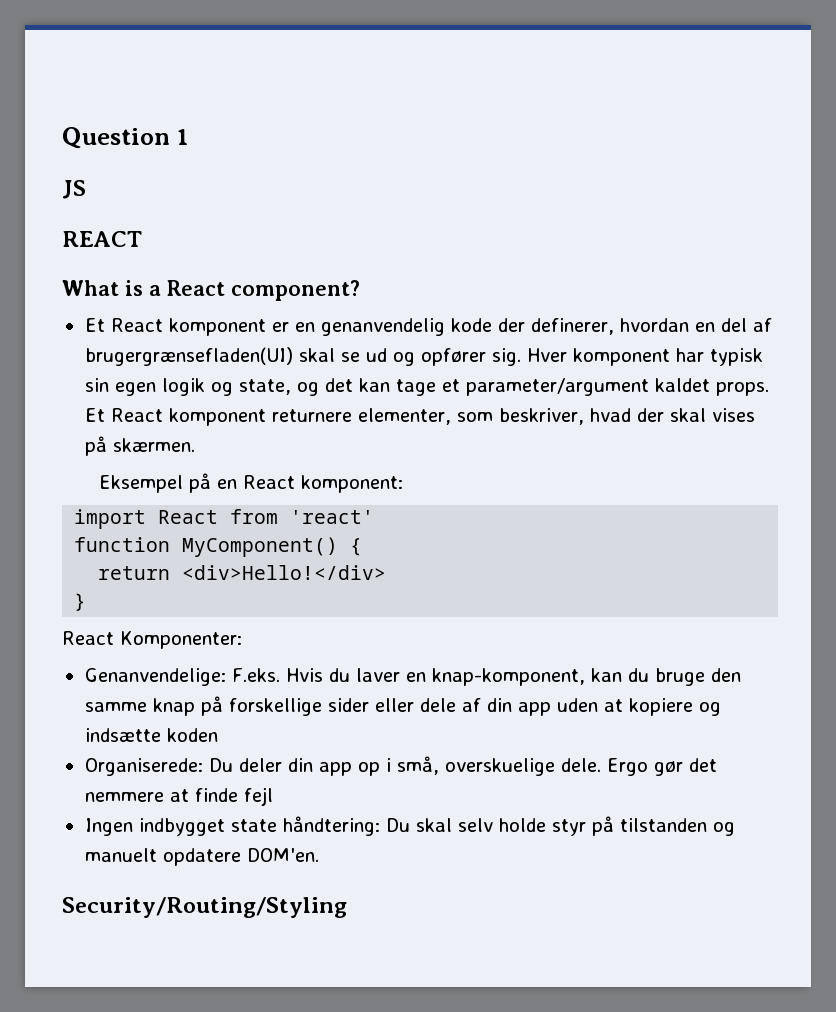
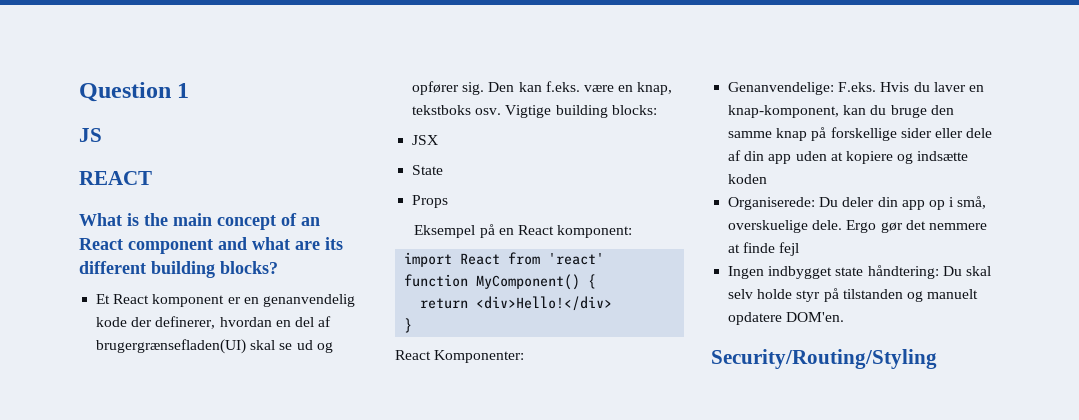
- What is a React component?
+ What is the main concept of an React component and what are its different building blocks?
- Hver komponent har typisk sin egen logik og state, og det kan tage et parameter/argument kaldet props. Et React komponent returnere elementer, som beskriver, hvad der skal vises på skærmen.
+ Den kan f.eks. være en knap, tekstboks osv. Vigtige building blocks:
+ JSX
+ State
+ Props

